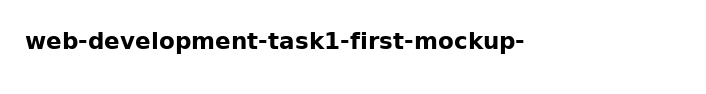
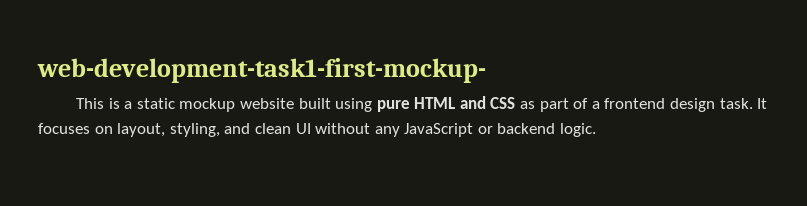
+ This is a static mockup website built using pure HTML and CSS as part of a frontend design task. It focuses on layout, styling, and clean UI without any JavaScript or backend logic.

